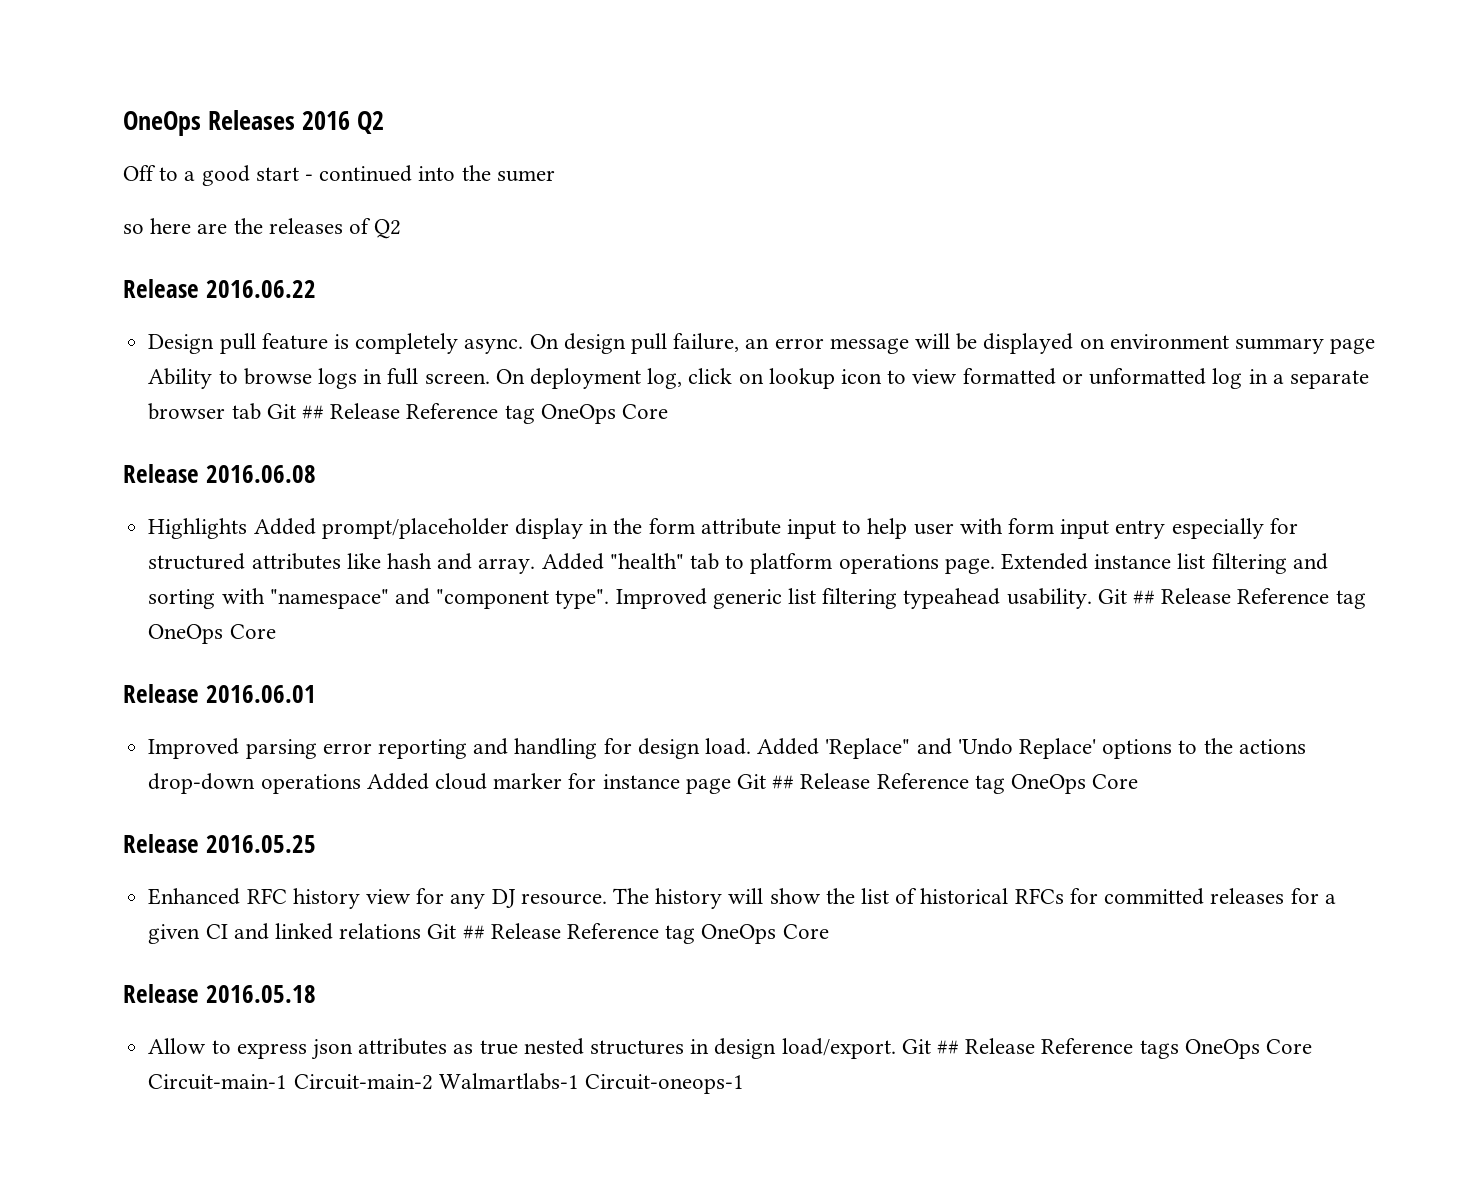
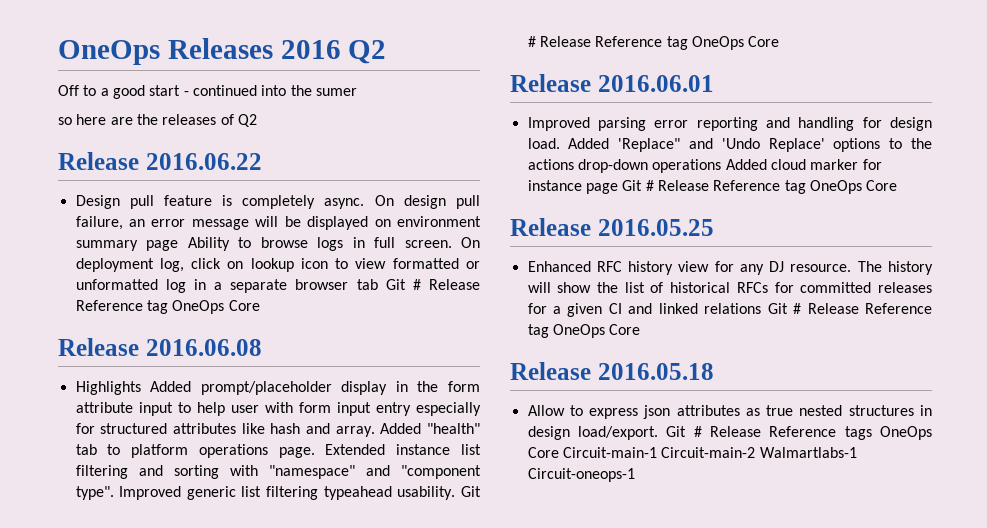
- On deployment log, click on lookup icon to view formatted or unformatted log in a separate browser tab Git ## Release Reference tag OneOps Core
+ On deployment log, click on lookup icon to view formatted or unformatted log in a separate browser tab Git # Release Reference tag OneOps Core
- Improved generic list filtering typeahead usability. Git ## Release Reference tag OneOps Core
+ Improved generic list filtering typeahead usability. Git # Release Reference tag OneOps Core
- Added 'Replace" and 'Undo Replace' options to the actions drop-down operations Added cloud marker for instance page Git ## Release Reference tag OneOps Core
+ Added 'Replace" and 'Undo Replace' options to the actions drop-down operations Added cloud marker for instance page Git # Release Reference tag OneOps Core
- The history will show the list of historical RFCs for committed releases for a given CI and linked relations Git ## Release Reference tag OneOps Core
+ The history will show the list of historical RFCs for committed releases for a given CI and linked relations Git # Release Reference tag OneOps Core
- Git ## Release Reference tags OneOps Core Circuit-main-1 Circuit-main-2 Walmartlabs-1 Circuit-oneops-1
+ Git # Release Reference tags OneOps Core Circuit-main-1 Circuit-main-2 Walmartlabs-1 Circuit-oneops-1

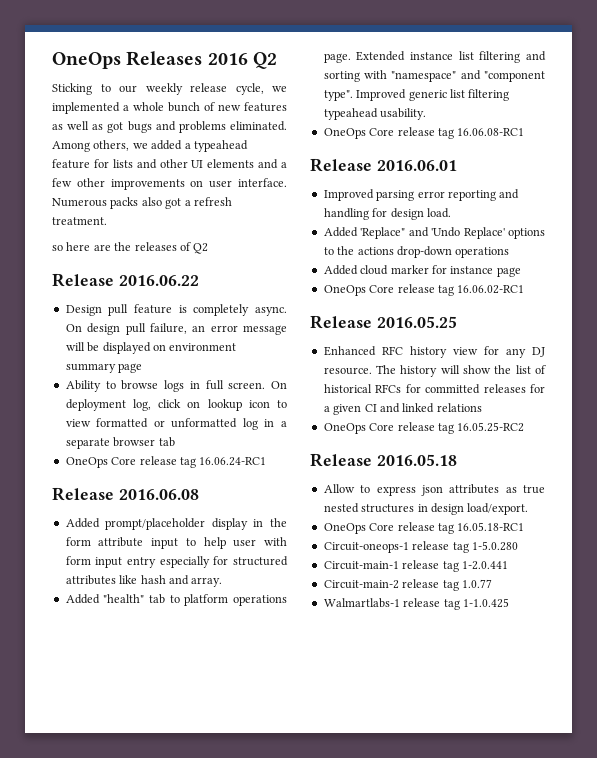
- Off to a good start - continued into the sumer
+ Sticking to our weekly release cycle, we implemented a whole bunch of new features as well as got bugs and problems eliminated. Among others, we added a typeahead feature for lists and other UI elements and a few other improvements on user interface. Numerous packs also got a refresh treatment.
- On design pull failure, an error message will be displayed on environment summary page Ability to browse logs in full screen.
+ On design pull failure, an error message will be displayed on environment summary page
+ Ability to browse logs in full screen.
- On deployment log, click on lookup icon to view formatted or unformatted log in a separate browser tab Git # Release Reference tag OneOps Core
+ On deployment log, click on lookup icon to view formatted or unformatted log in a separate browser tab
+ OneOps Core release tag 16.06.24-RC1
- Highlights Added prompt/placeholder display in the form attribute input to help user with form input entry especially for structured attributes like hash and array. Added "health" tab to platform operations page.
+ Added prompt/placeholder display in the form attribute input to help user with form input entry especially for structured attributes like hash and array.
+ Added "health" tab to platform operations page.
- Improved generic list filtering typeahead usability. Git # Release Reference tag OneOps Core
+ Improved generic list filtering typeahead usability.
+ OneOps Core release tag 16.06.08-RC1
- Improved parsing error reporting and handling for design load. Added 'Replace" and 'Undo Replace' options to the actions drop-down operations Added cloud marker for instance page Git # Release Reference tag OneOps Core
+ Improved parsing error reporting and handling for design load.
+ Added 'Replace" and 'Undo Replace' options to the actions drop-down operations
+ Added cloud marker for instance page
+ OneOps Core release tag 16.06.02-RC1
- The history will show the list of historical RFCs for committed releases for a given CI and linked relations Git # Release Reference tag OneOps Core
+ The history will show the list of historical RFCs for committed releases for a given CI and linked relations
+ OneOps Core release tag 16.05.25-RC2
- Allow to express json attributes as true nested structures in design load/export. Git # Release Reference tags OneOps Core Circuit-main-1 Circuit-main-2 Walmartlabs-1 Circuit-oneops-1
+ Allow to express json attributes as true nested structures in design load/export.
+ OneOps Core release tag 16.05.18-RC1
+ Circuit-oneops-1 release tag 1-5.0.280
+ Circuit-main-1 release tag 1-2.0.441
+ Circuit-main-2 release tag 1.0.77
+ Walmartlabs-1 release tag 1-1.0.425

